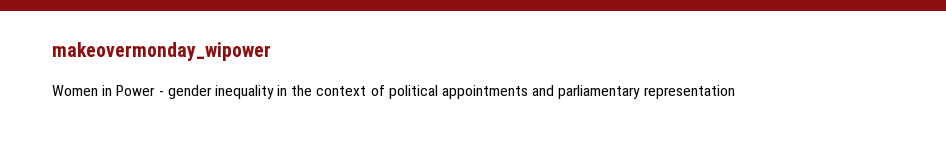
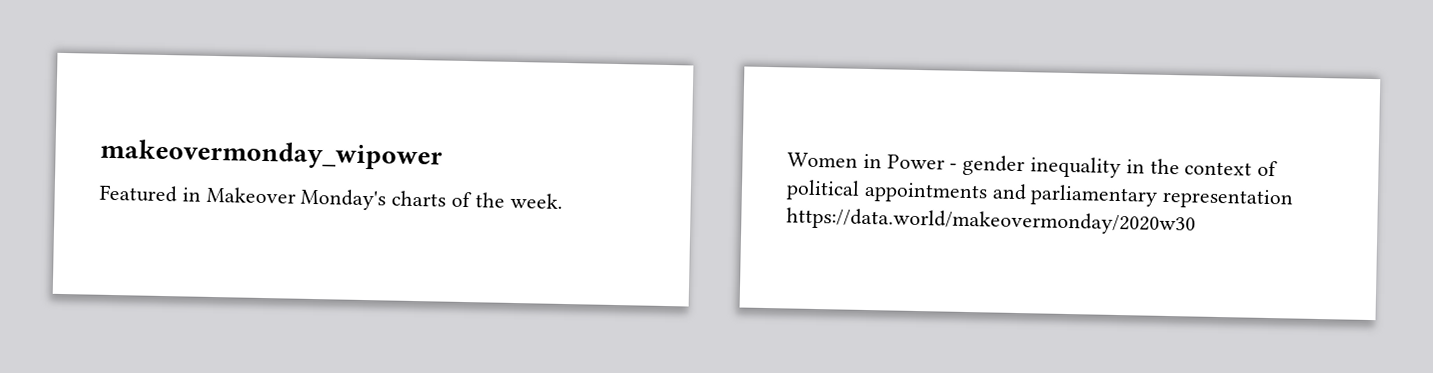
+ Featured in Makeover Monday's charts of the week.
- Women in Power - gender inequality in the context of political appointments and parliamentary representation
+ Women in Power - gender inequality in the context of political appointments and parliamentary representation https://data.world/makeovermonday/2020w30

